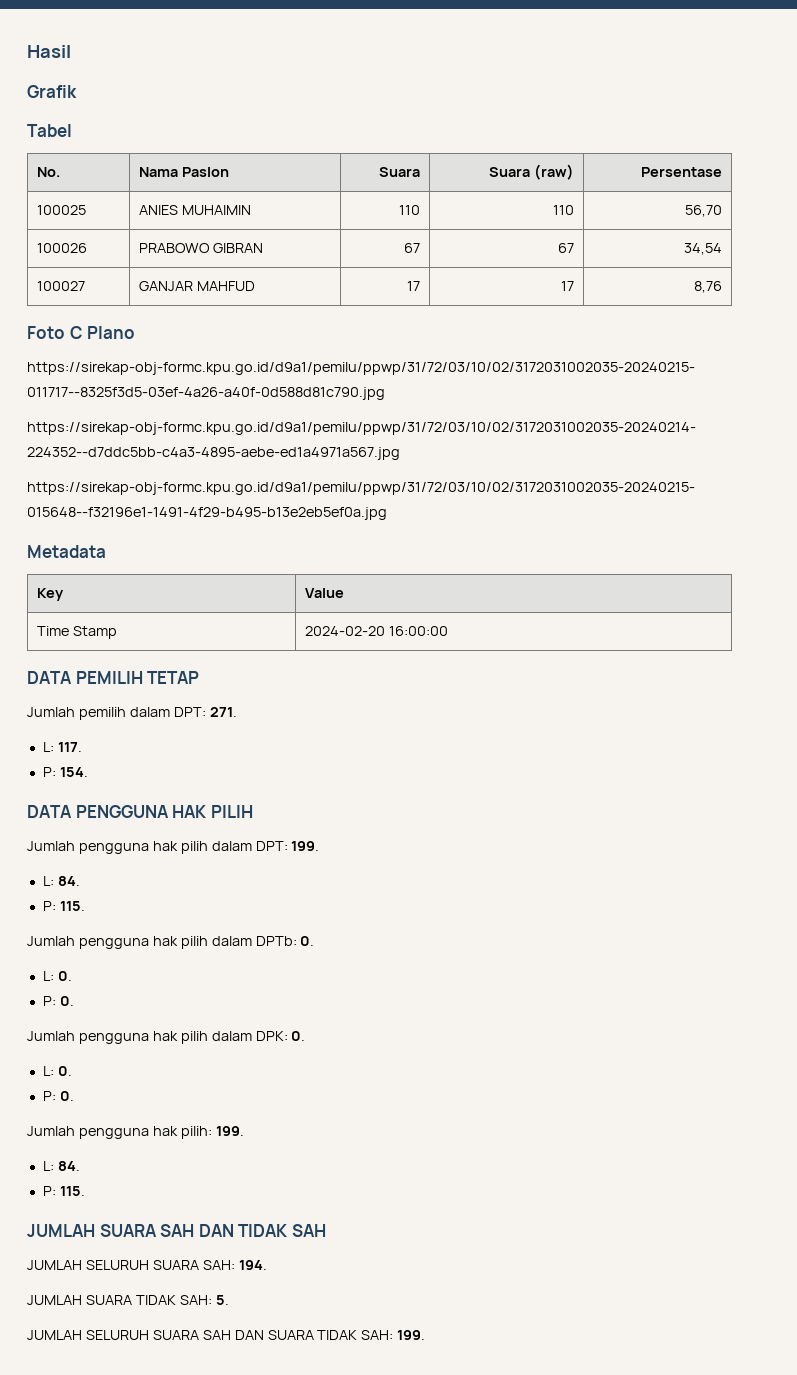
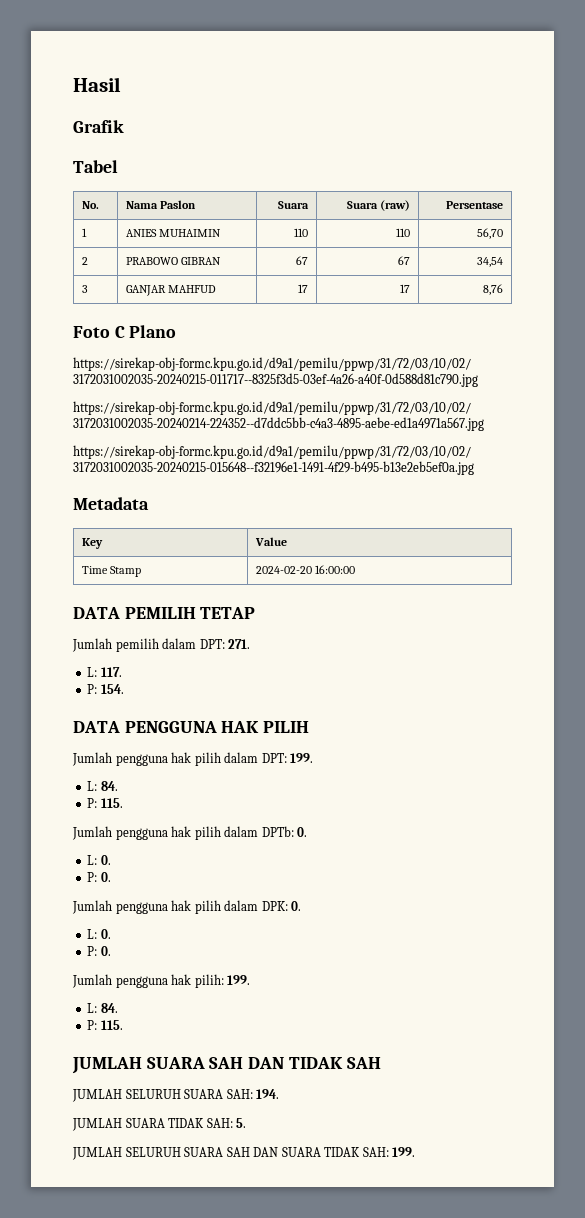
- 100025 | ANIES MUHAIMIN | 110 | 110 | 56,70
+ 1 | ANIES MUHAIMIN | 110 | 110 | 56,70
- 100026 | PRABOWO GIBRAN | 67 | 67 | 34,54
+ 2 | PRABOWO GIBRAN | 67 | 67 | 34,54
- 100027 | GANJAR MAHFUD | 17 | 17 | 8,76
+ 3 | GANJAR MAHFUD | 17 | 17 | 8,76

